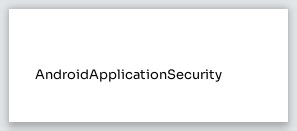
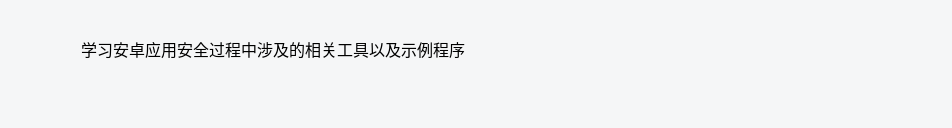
- AndroidApplicationSecurity
+ 学习安卓应用安全过程中涉及的相关工具以及示例程序

